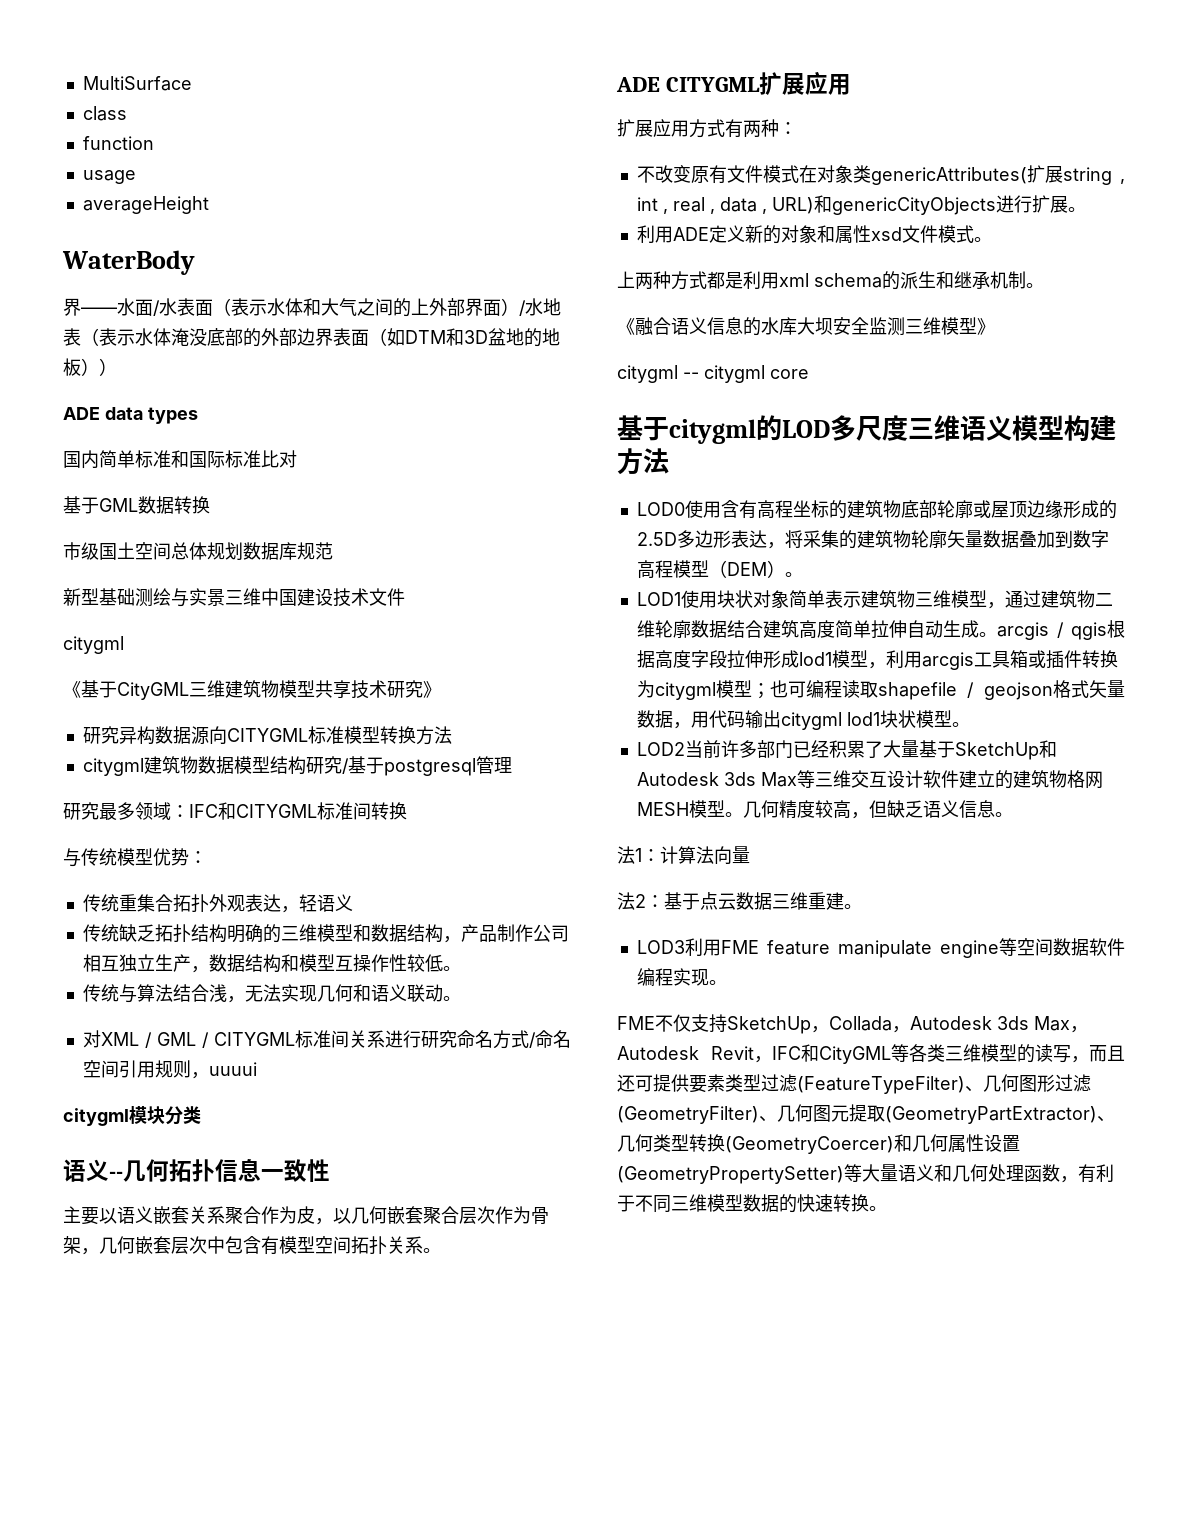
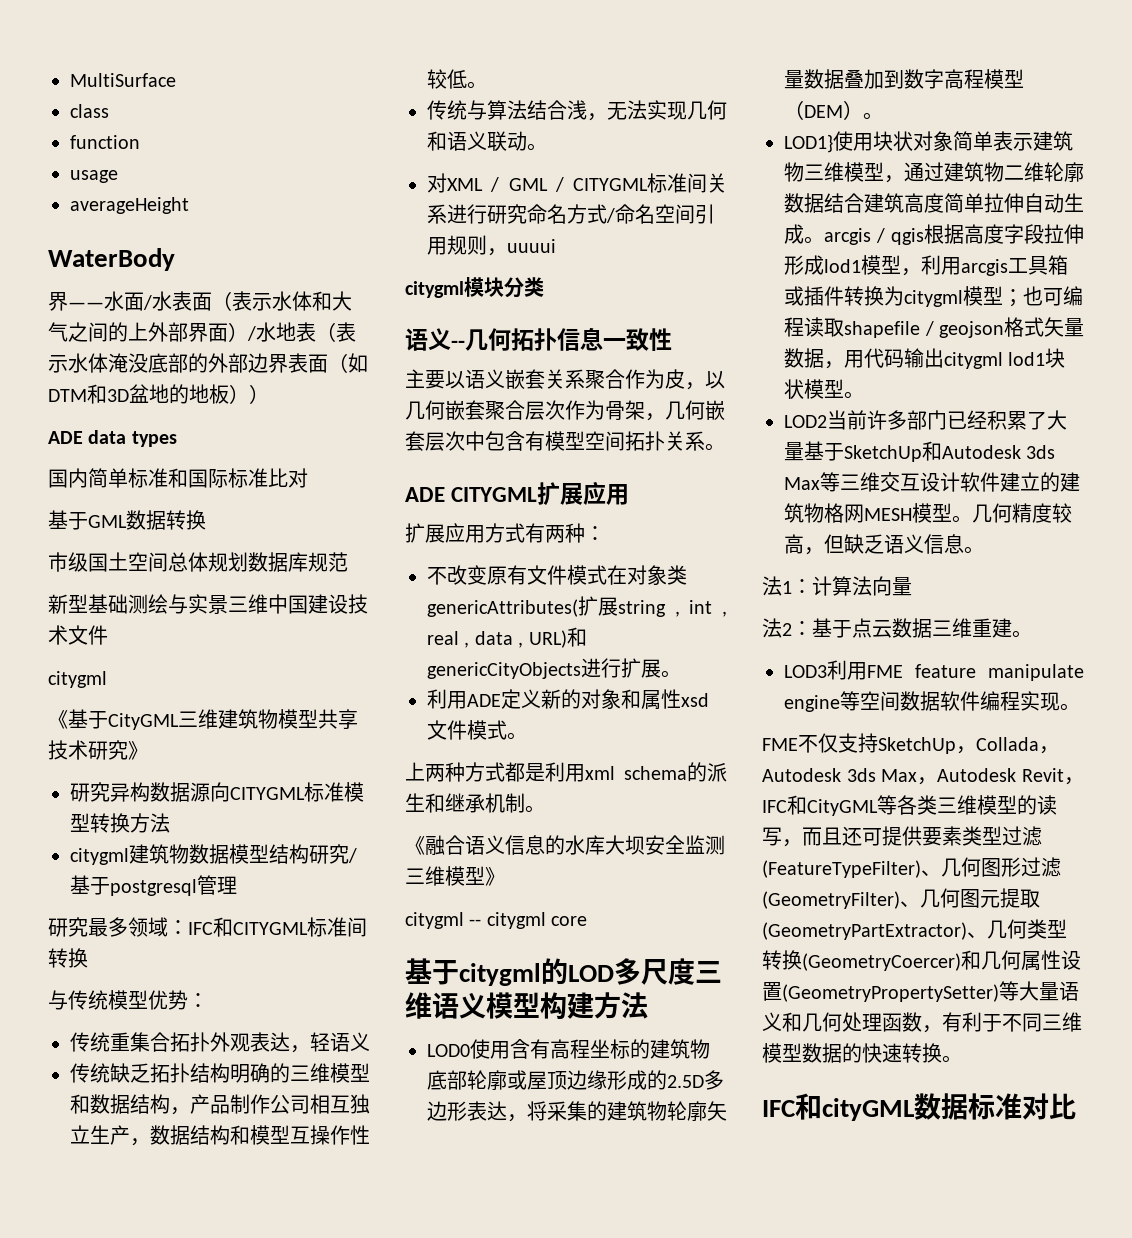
- LOD1使用块状对象简单表示建筑物三维模型，通过建筑物二维轮廓数据结合建筑高度简单拉伸自动生成。arcgis / qgis根据高度字段拉伸形成lod1模型，利用arcgis工具箱或插件转换为citygml模型；也可编程读取shapefile / geojson格式矢量数据，用代码输出citygml lod1块状模型。
+ LOD1}使用块状对象简单表示建筑物三维模型，通过建筑物二维轮廓数据结合建筑高度简单拉伸自动生成。arcgis / qgis根据高度字段拉伸形成lod1模型，利用arcgis工具箱或插件转换为citygml模型；也可编程读取shapefile / geojson格式矢量数据，用代码输出citygml lod1块状模型。
+ IFC和cityGML数据标准对比

